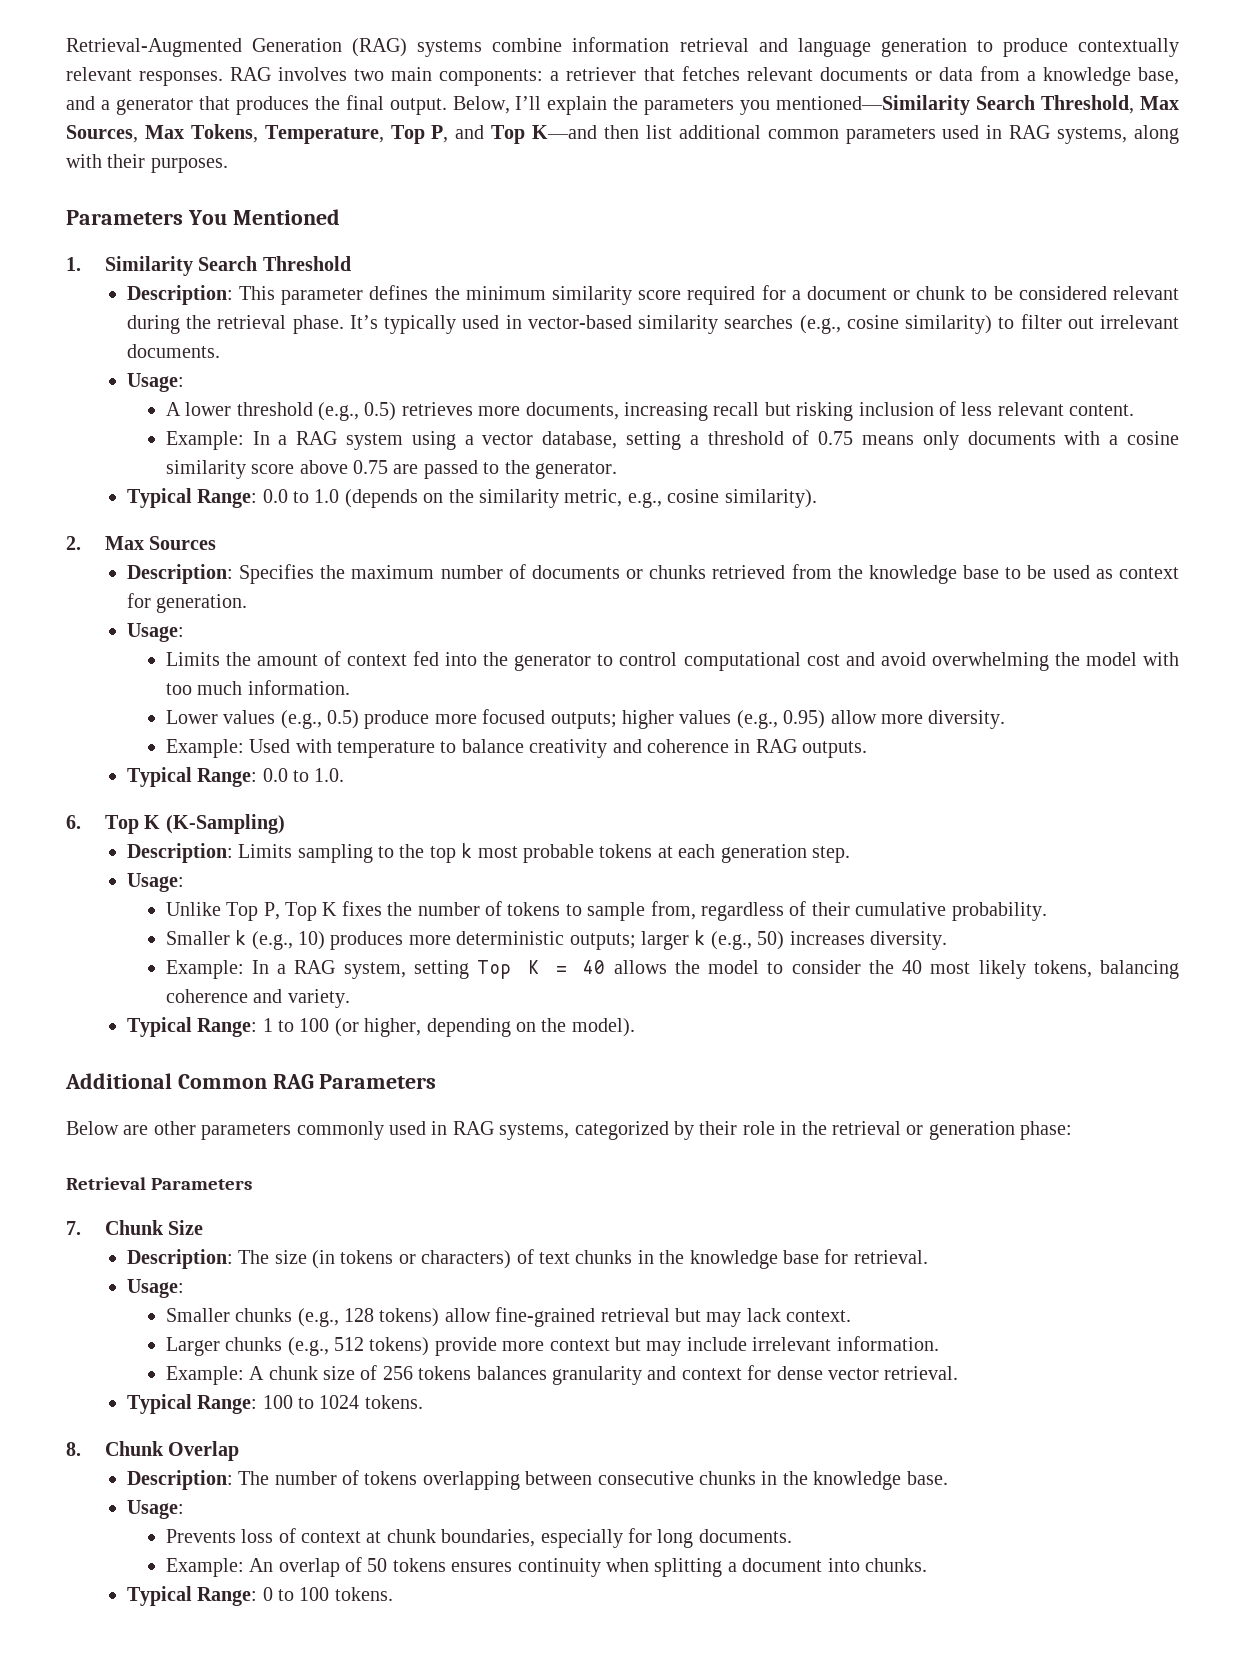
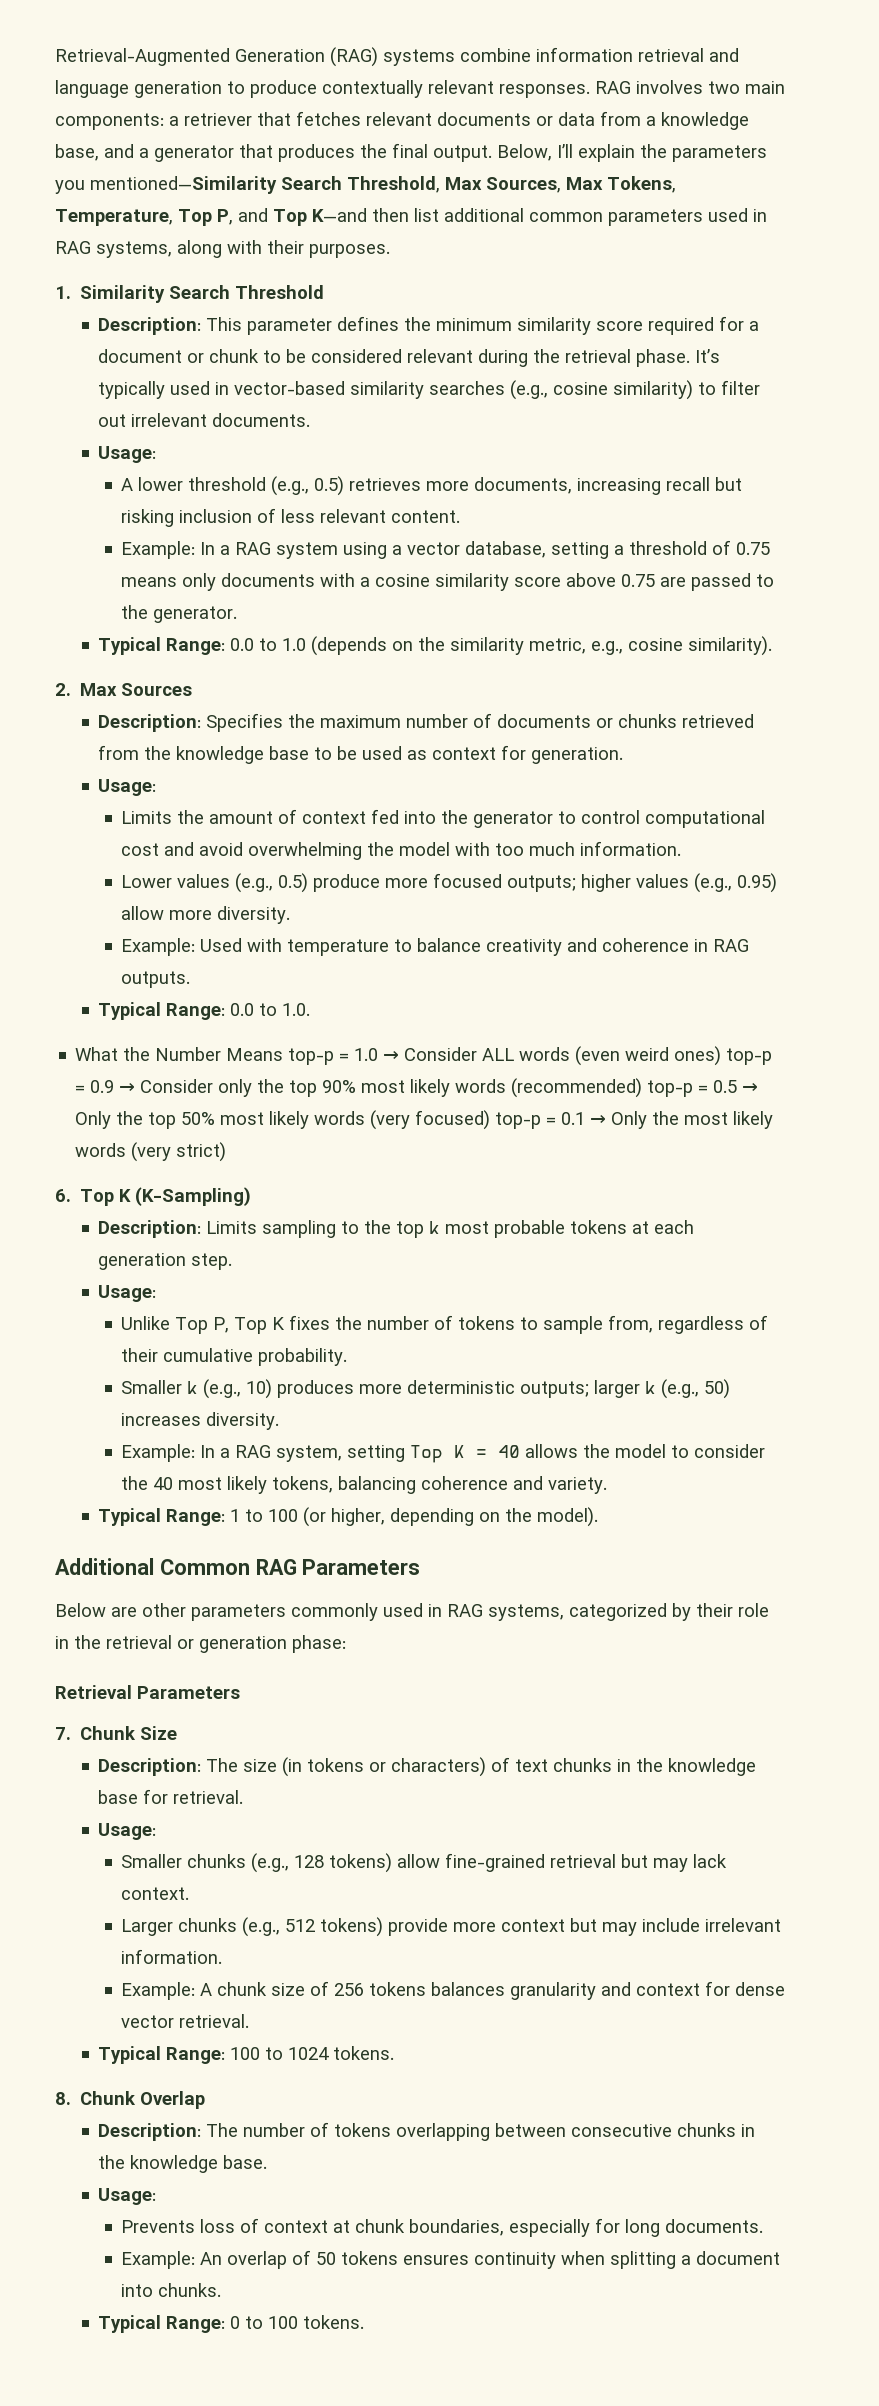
- Parameters You Mentioned
+ What the Number Means top-p = 1.0 → Consider ALL words (even weird ones) top-p = 0.9 → Consider only the top 90% most likely words (recommended) top-p = 0.5 → Only the top 50% most likely words (very focused) top-p = 0.1 → Only the most likely words (very strict)

